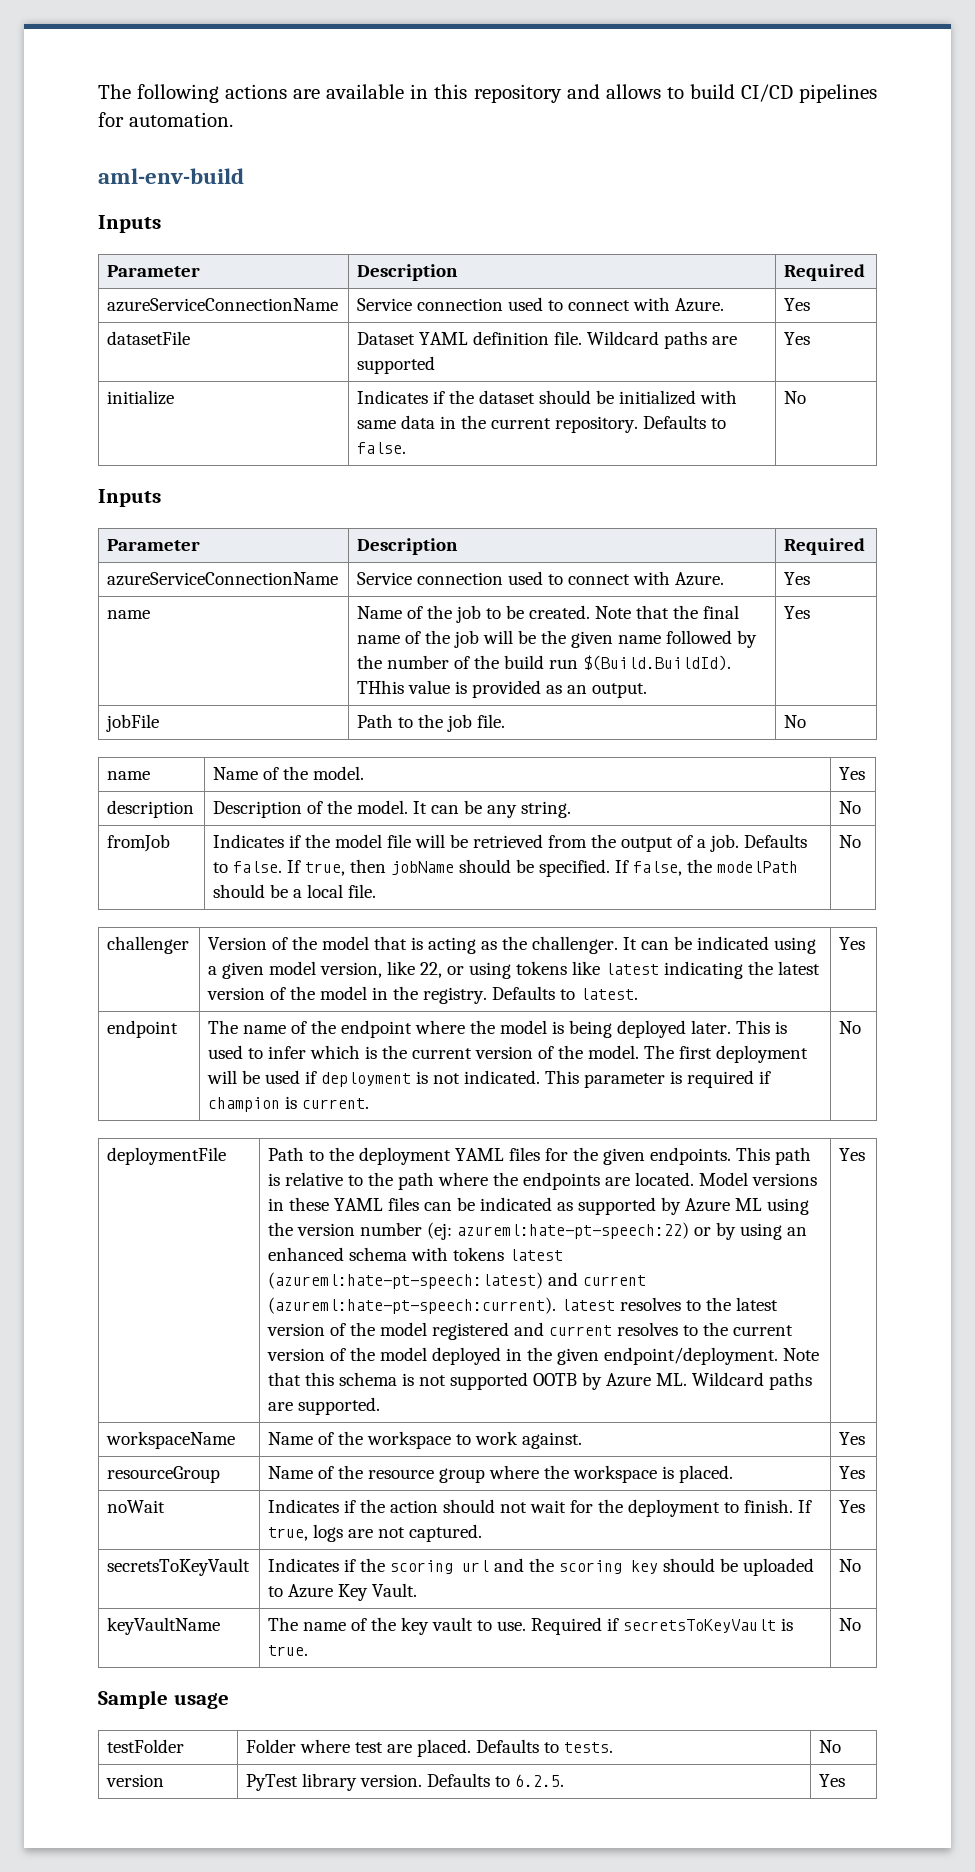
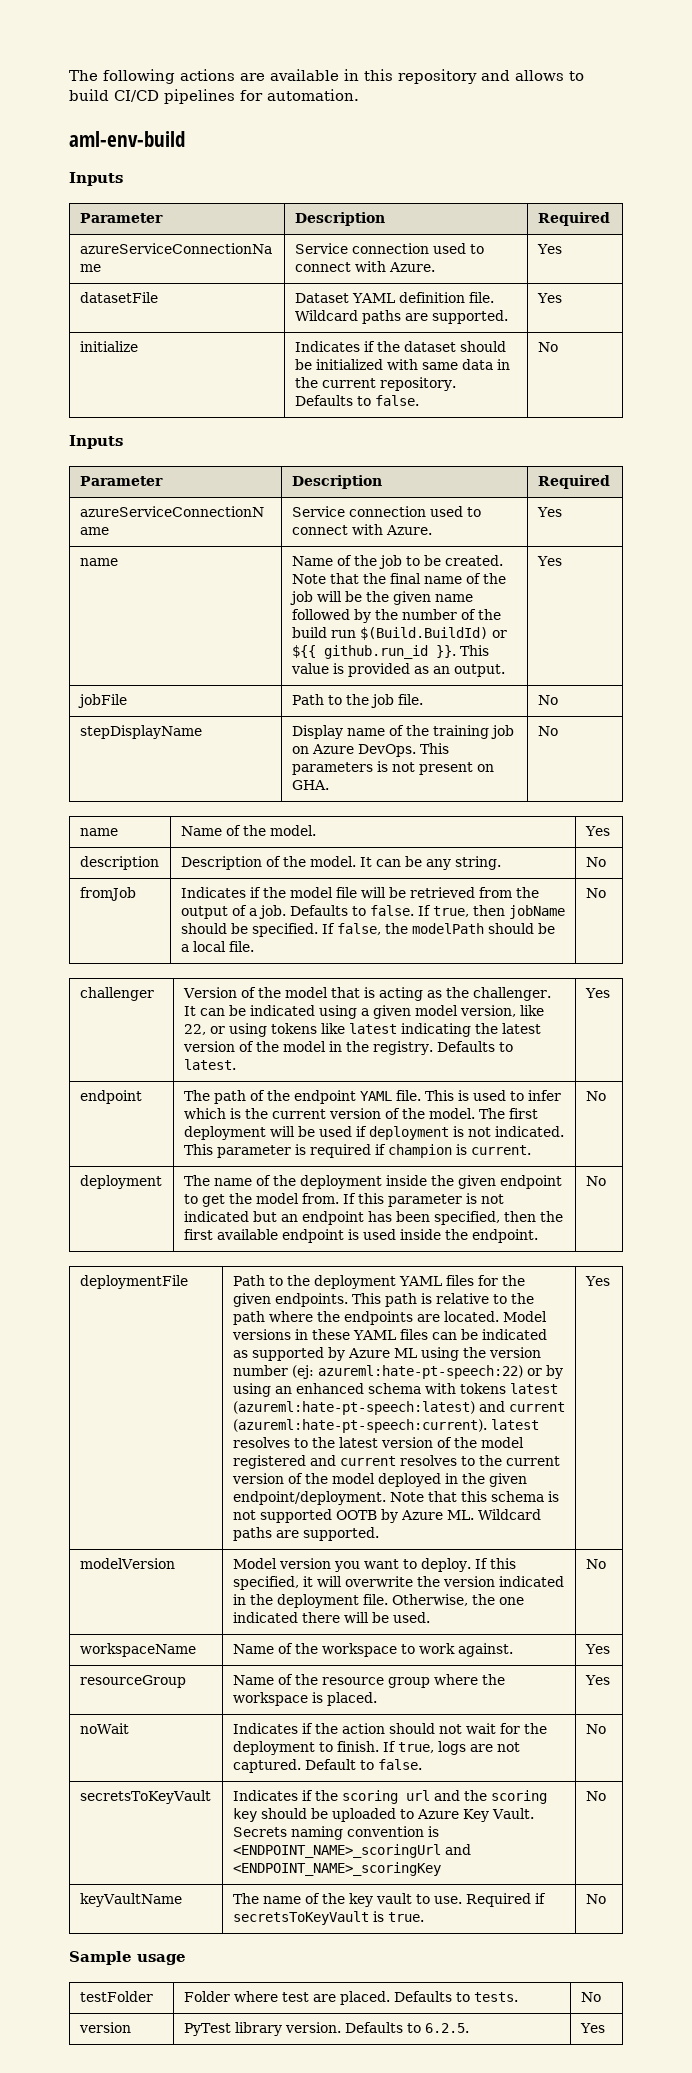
- datasetFile | Dataset YAML definition file. Wildcard paths are supported | Yes
+ datasetFile | Dataset YAML definition file. Wildcard paths are supported. | Yes
- Note that the final name of the job will be the given name followed by the number of the build run $(Build.BuildId). THhis value is provided as an output.
+ Note that the final name of the job will be the given name followed by the number of the build run $(Build.BuildId) or ${{ github.run_id }}. This value is provided as an output.
+ stepDisplayName | Display name of the training job on Azure DevOps. This parameters is not present on GHA. | No
- The name of the endpoint where the model is being deployed later.
+ The path of the endpoint YAML file.
+ deployment | The name of the deployment inside the given endpoint to get the model from. If this parameter is not indicated but an endpoint has been specified, then the first available endpoint is used inside the endpoint. | No
+ modelVersion | Model version you want to deploy. If this specified, it will overwrite the version indicated in the deployment file. Otherwise, the one indicated there will be used. | No
- noWait | Indicates if the action should not wait for the deployment to finish. If true, logs are not captured. | Yes
+ noWait | Indicates if the action should not wait for the deployment to finish. If true, logs are not captured. Default to false. | No
- secretsToKeyVault | Indicates if the scoring url and the scoring key should be uploaded to Azure Key Vault. | No
+ secretsToKeyVault | Indicates if the scoring url and the scoring key should be uploaded to Azure Key Vault. Secrets naming convention is <ENDPOINT_NAME>_scoringUrl and <ENDPOINT_NAME>_scoringKey | No

